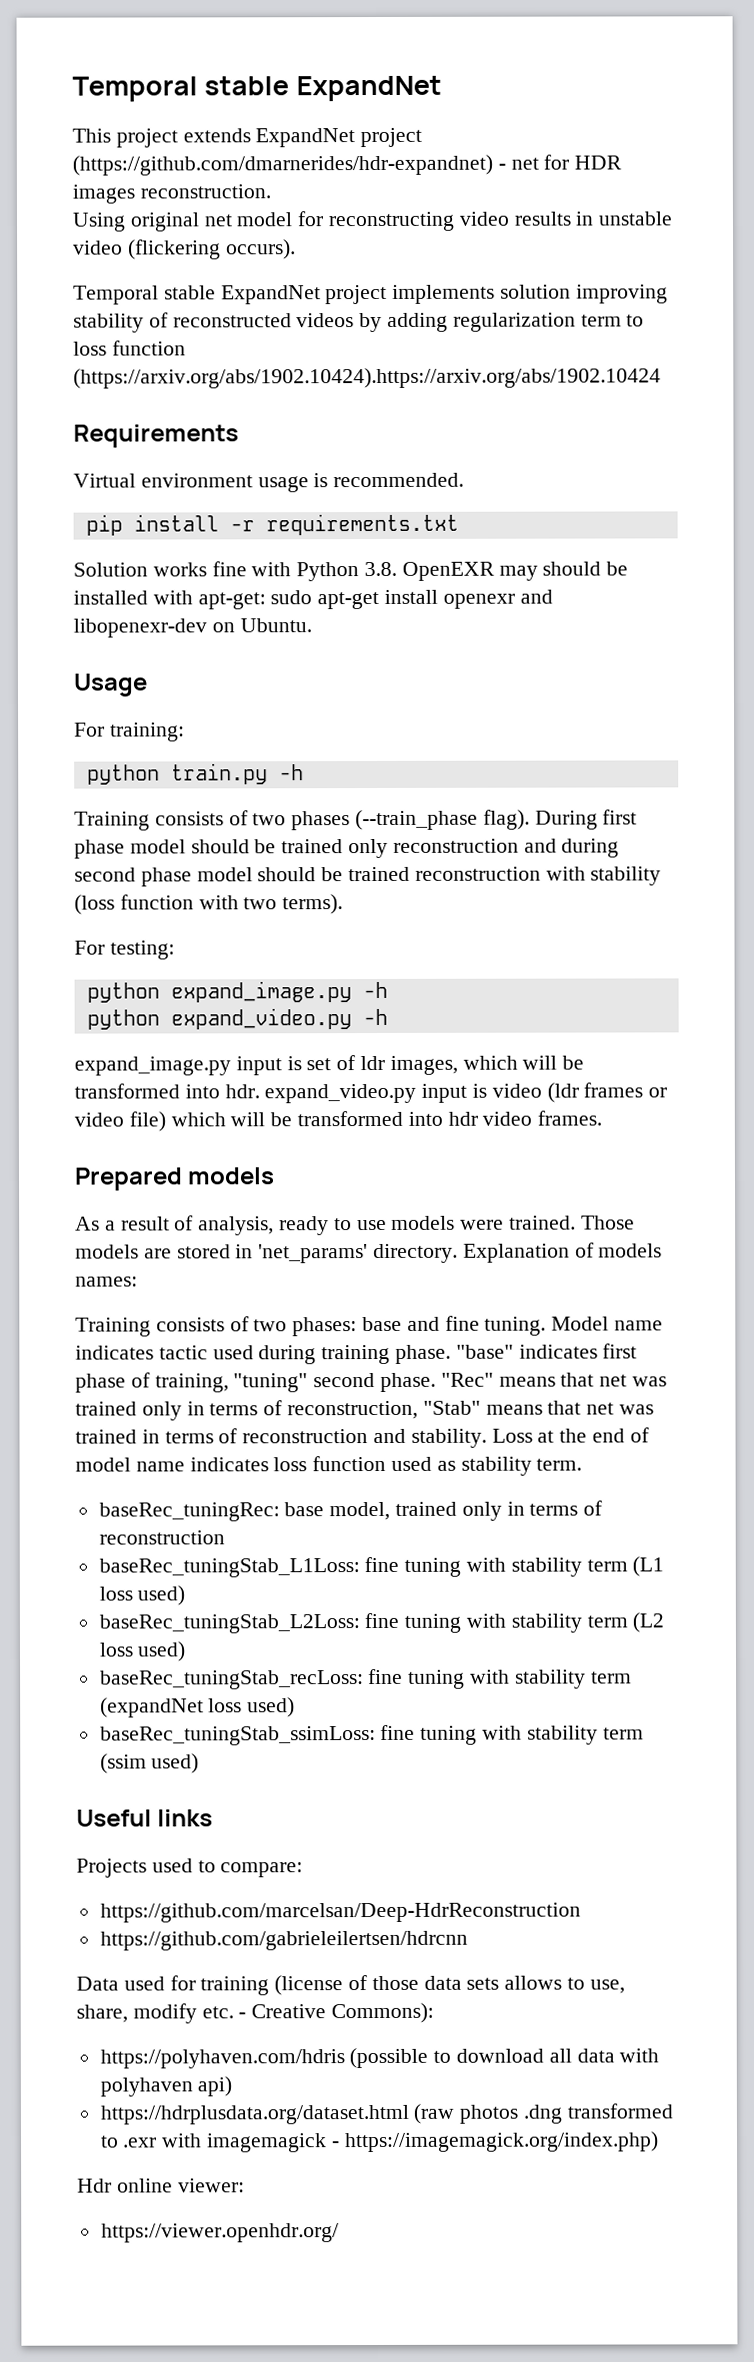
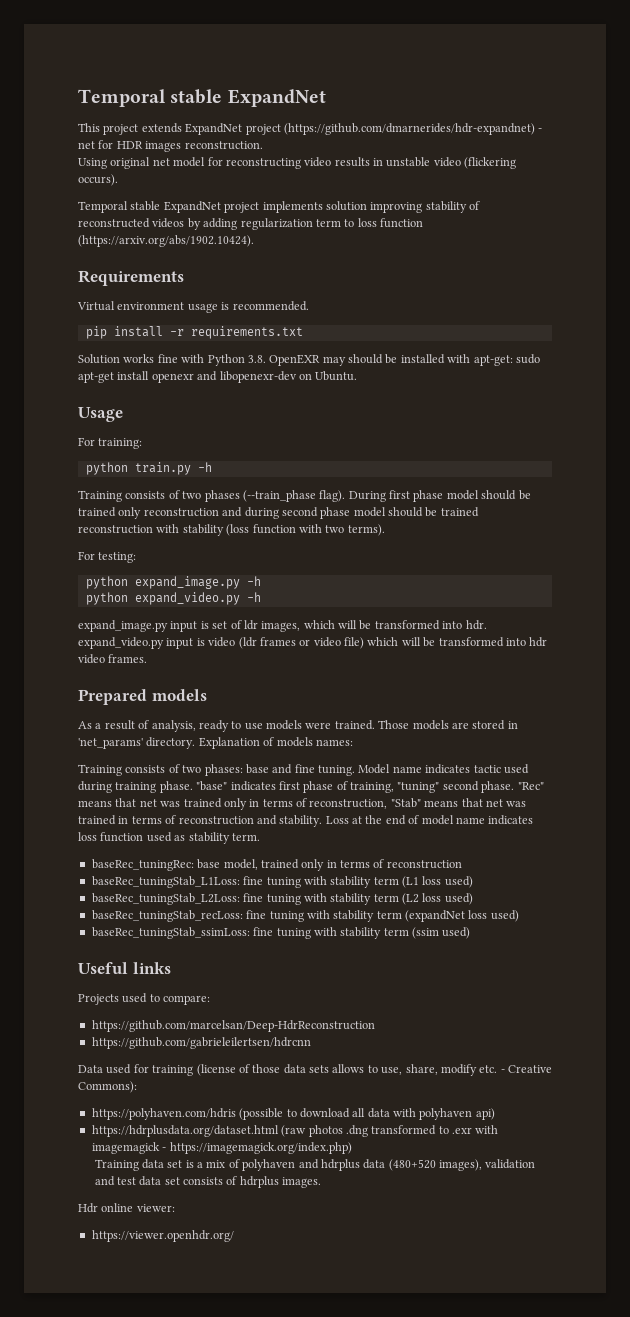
- Temporal stable ExpandNet project implements solution improving stability of reconstructed videos by adding regularization term to loss function (https://arxiv.org/abs/1902.10424).https://arxiv.org/abs/1902.10424
+ Temporal stable ExpandNet project implements solution improving stability of reconstructed videos by adding regularization term to loss function (https://arxiv.org/abs/1902.10424).
+ Training data set is a mix of polyhaven and hdrplus data (480+520 images), validation and test data set consists of hdrplus images.

